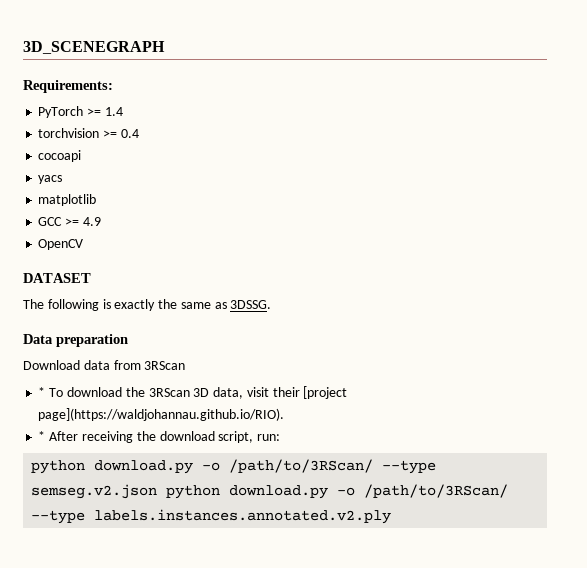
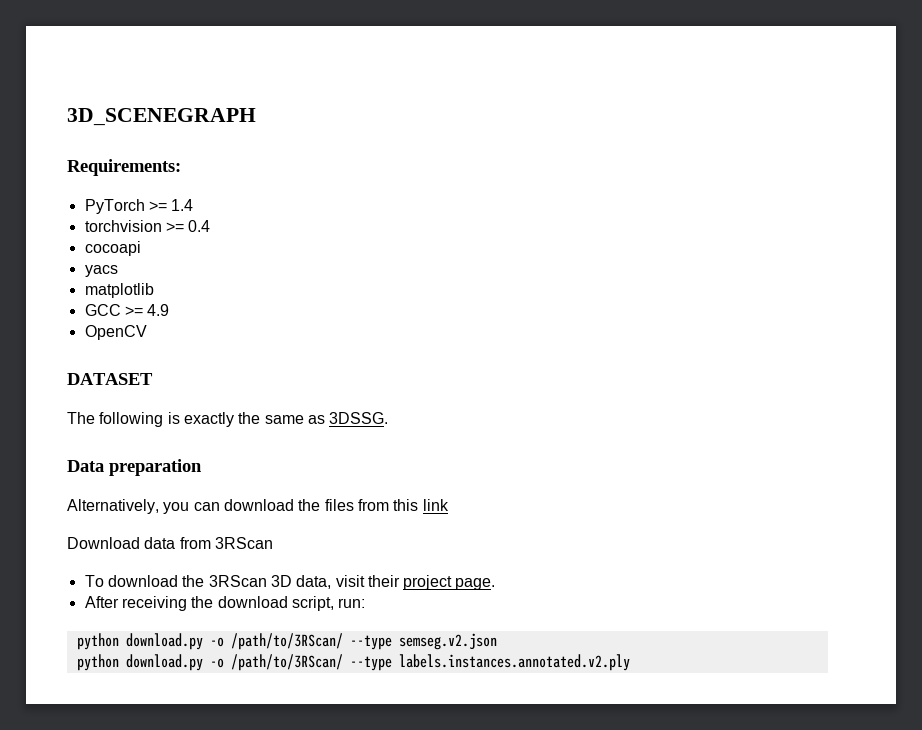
+ Alternatively, you can download the files from this link
- * To download the 3RScan 3D data, visit their [project page](https://waldjohannau.github.io/RIO).
- * After receiving the download script, run:
+ To download the 3RScan 3D data, visit their project page.
+ After receiving the download script, run:
- python download.py -o /path/to/3RScan/ --type semseg.v2.json python download.py -o /path/to/3RScan/ --type labels.instances.annotated.v2.ply
+ python download.py -o /path/to/3RScan/ --type semseg.v2.json
+ python download.py -o /path/to/3RScan/ --type labels.instances.annotated.v2.ply

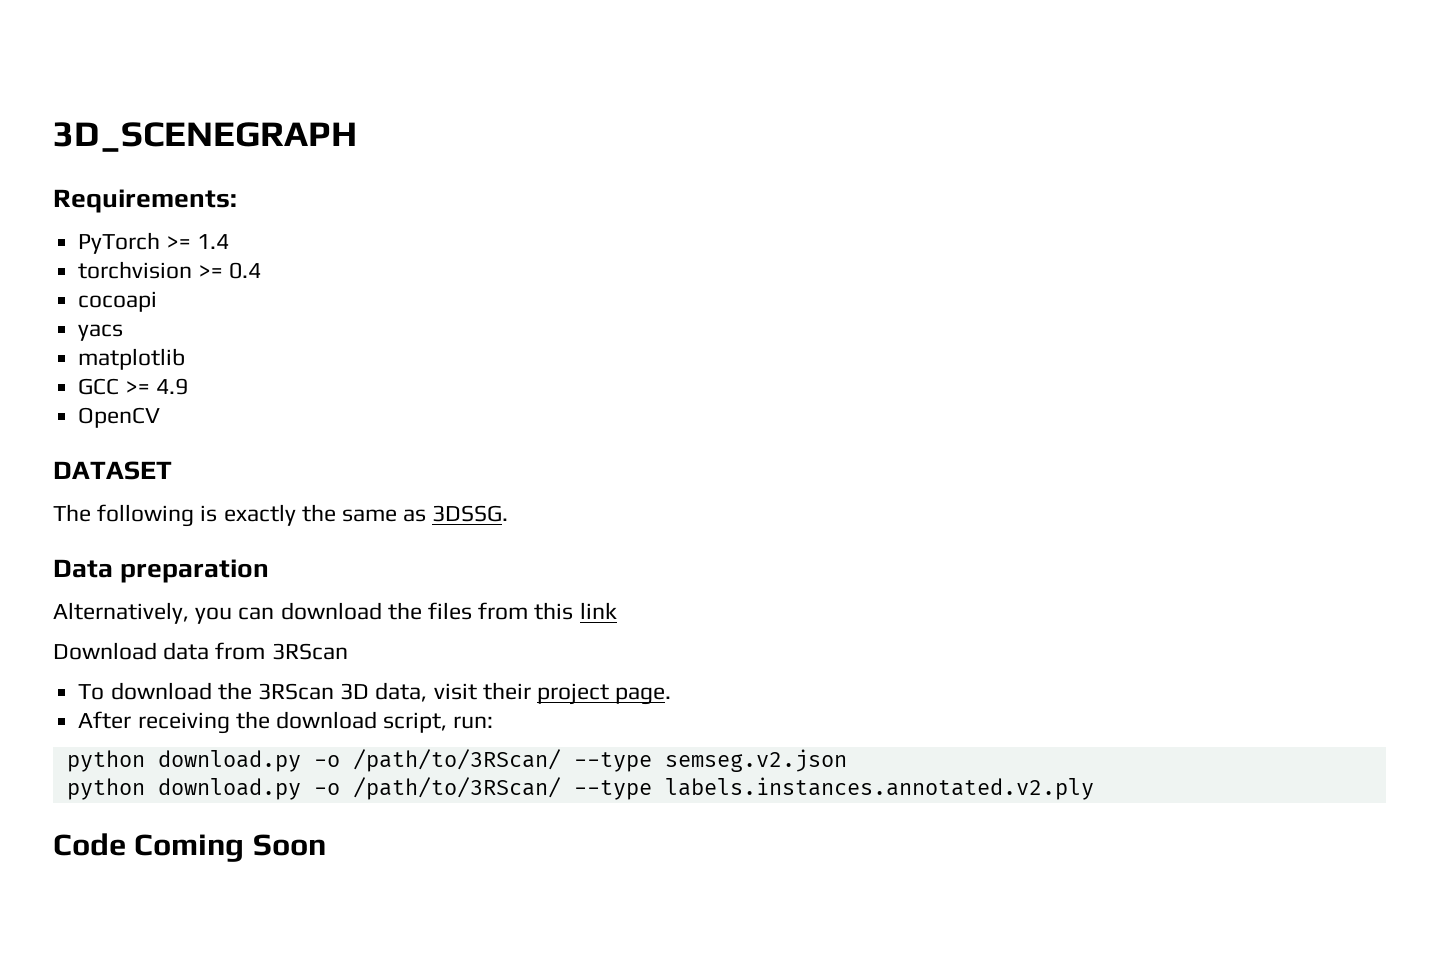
+ Code Coming Soon

